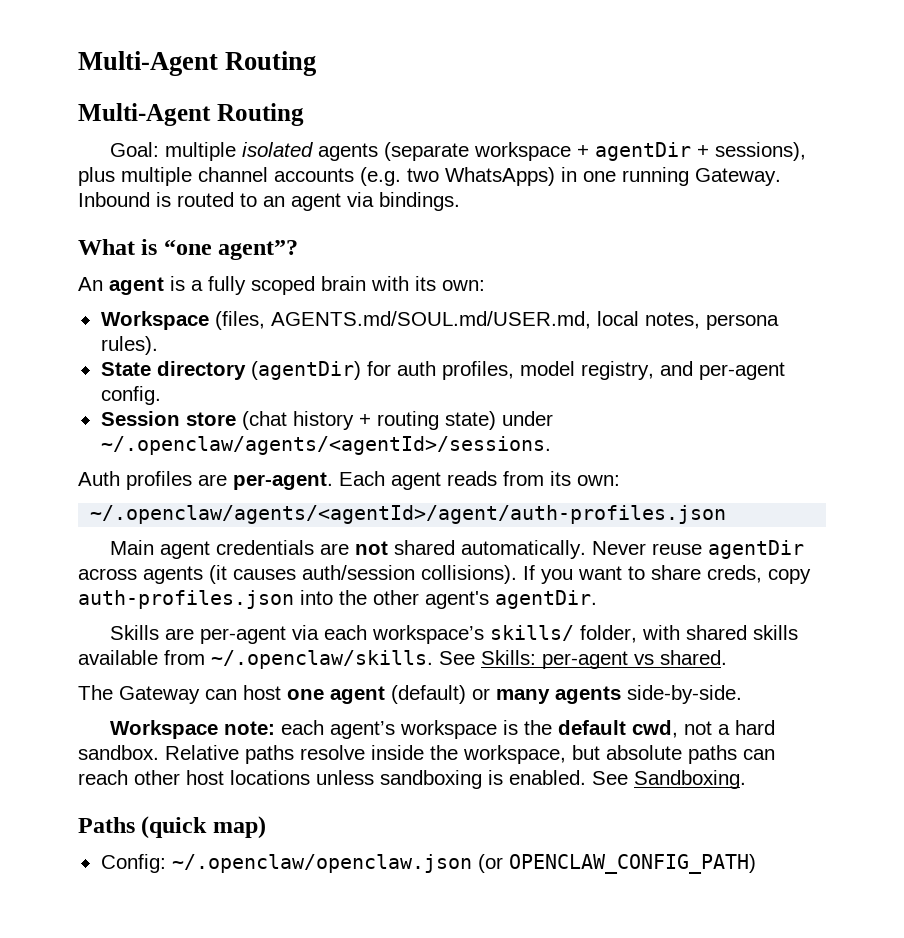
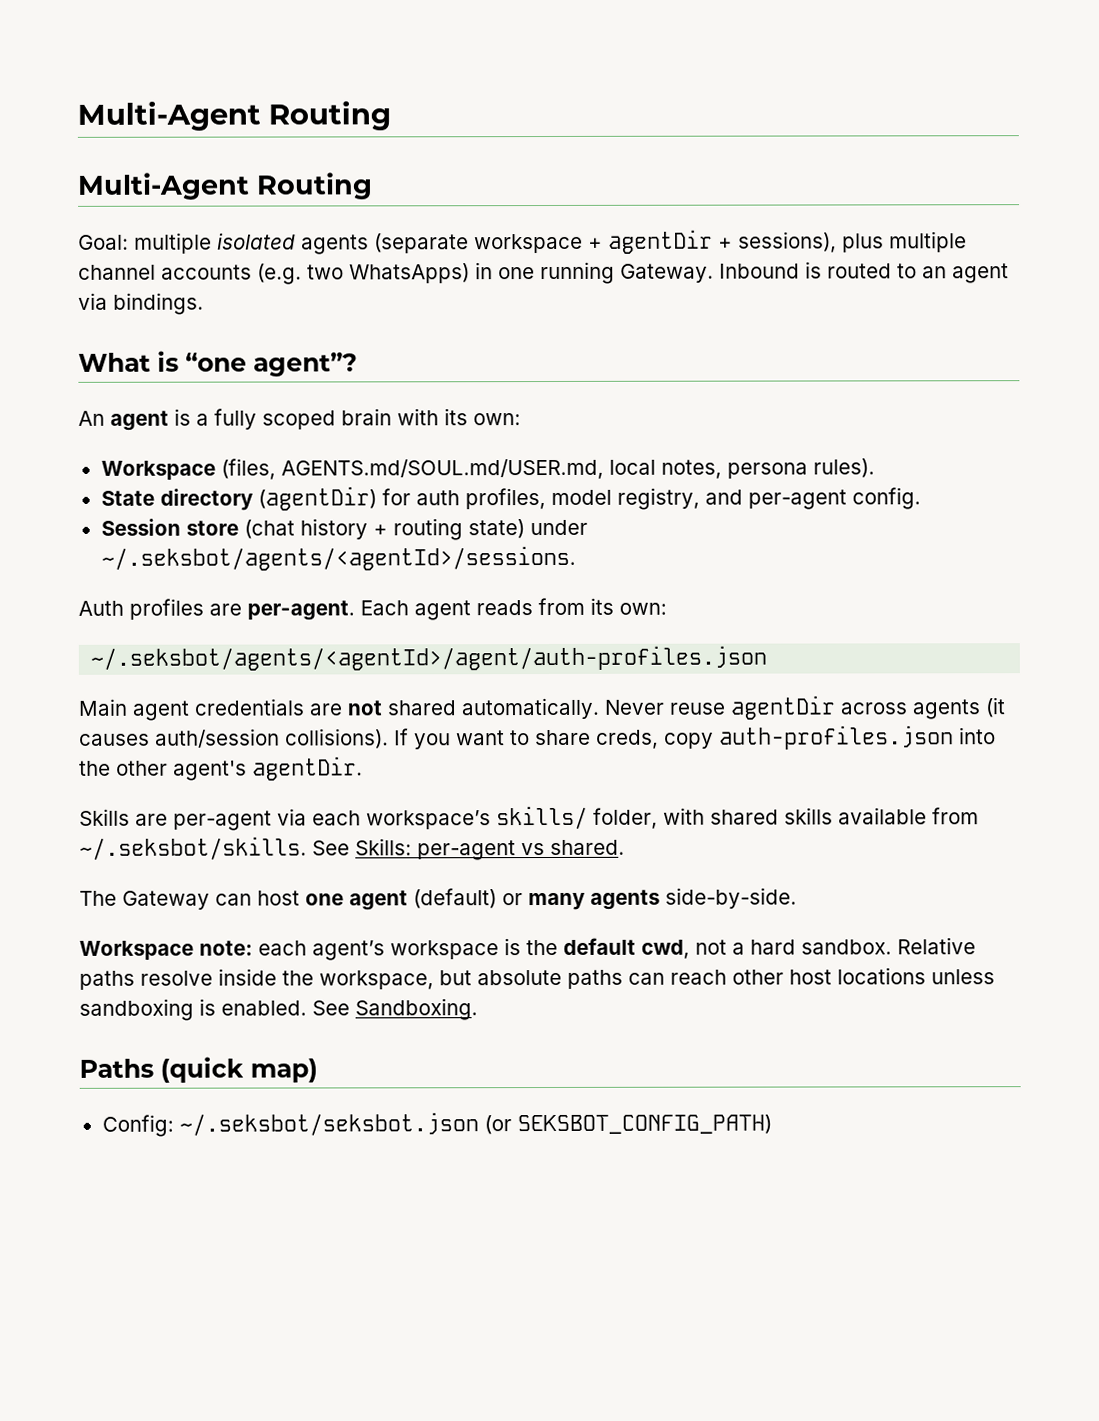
- Session store (chat history + routing state) under ~/.openclaw/agents/<agentId>/sessions.
+ Session store (chat history + routing state) under ~/.seksbot/agents/<agentId>/sessions.
- ~/.openclaw/agents/<agentId>/agent/auth-profiles.json
+ ~/.seksbot/agents/<agentId>/agent/auth-profiles.json
- Skills are per-agent via each workspace’s skills/ folder, with shared skills available from ~/.openclaw/skills. See Skills: per-agent vs shared.
+ Skills are per-agent via each workspace’s skills/ folder, with shared skills available from ~/.seksbot/skills. See Skills: per-agent vs shared.
- Config: ~/.openclaw/openclaw.json (or OPENCLAW_CONFIG_PATH)
+ Config: ~/.seksbot/seksbot.json (or SEKSBOT_CONFIG_PATH)

